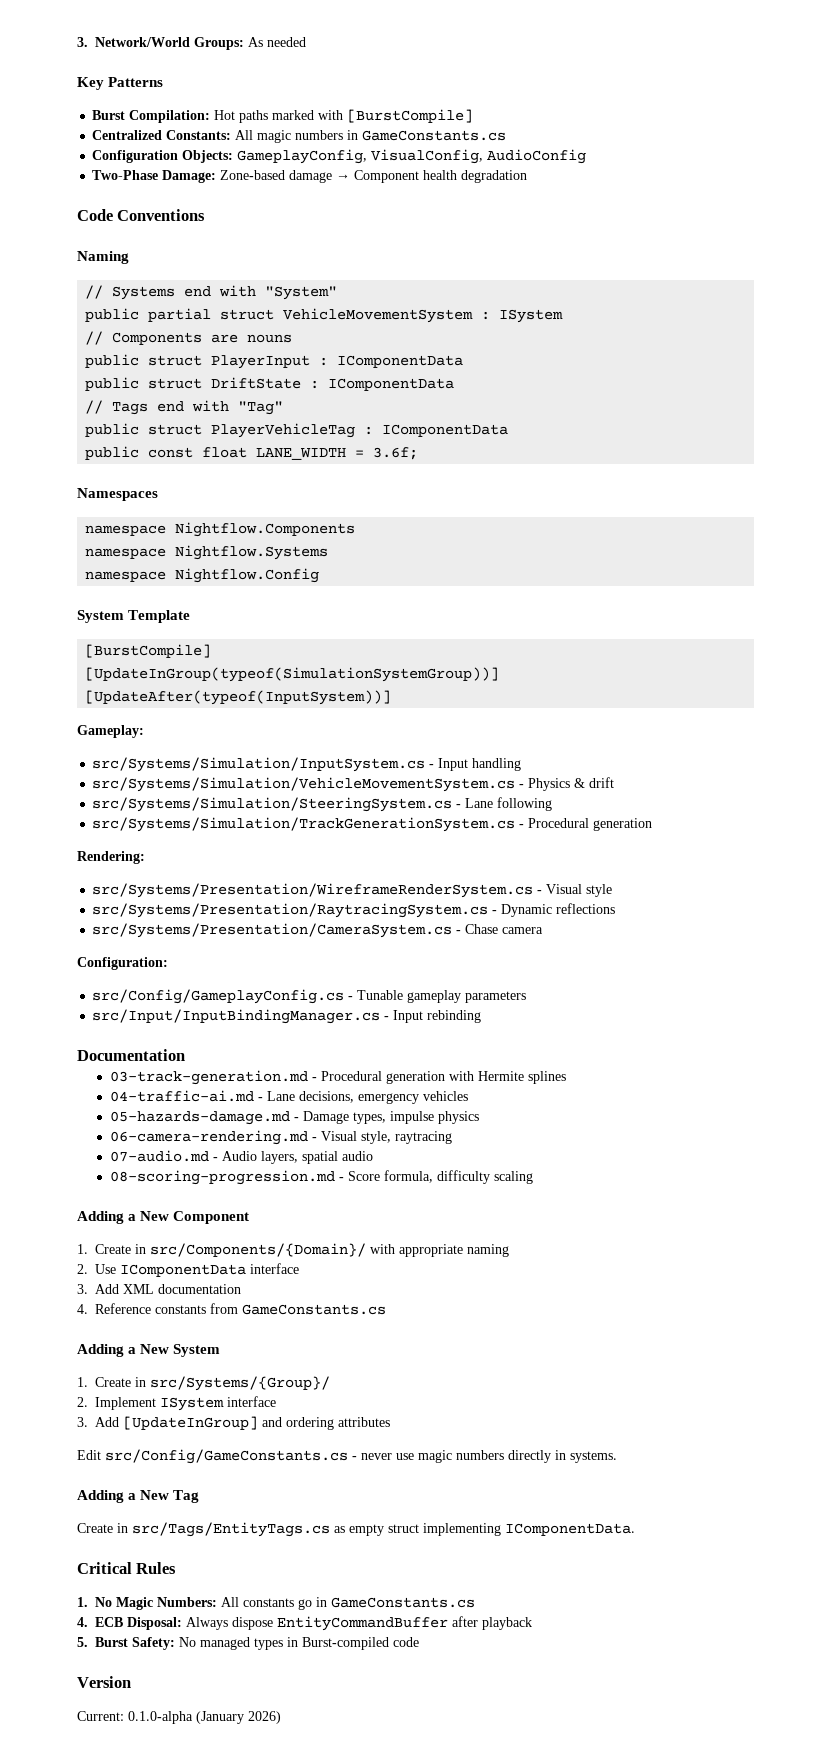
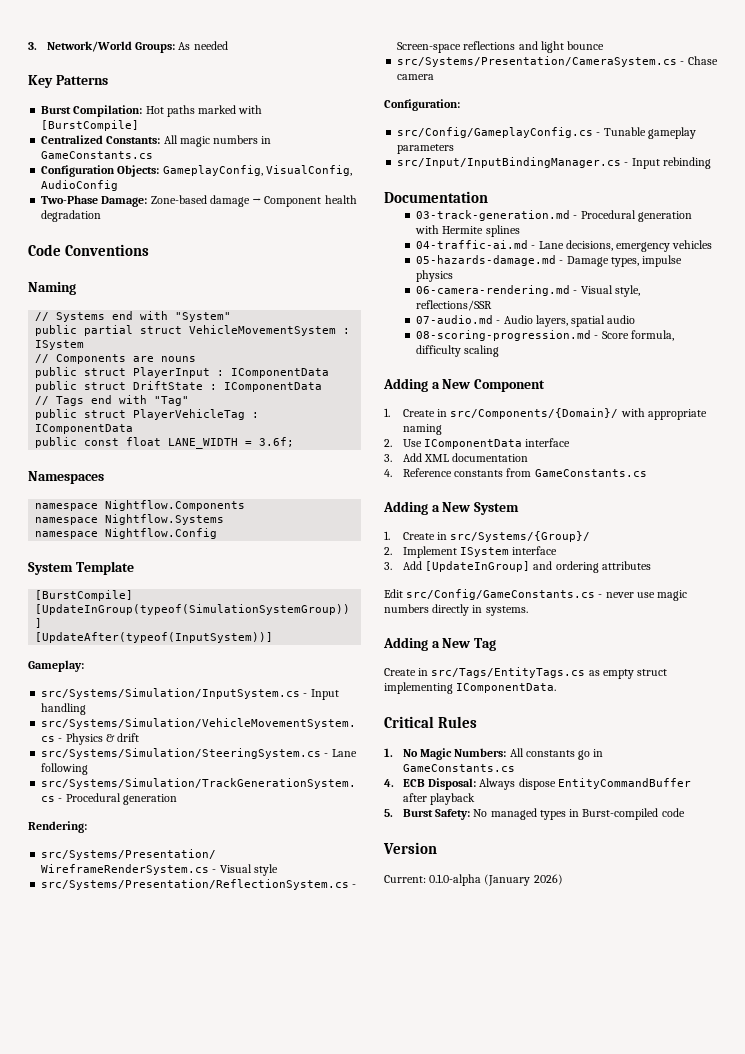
- src/Systems/Presentation/RaytracingSystem.cs - Dynamic reflections
+ src/Systems/Presentation/ReflectionSystem.cs - Screen-space reflections and light bounce
- 06-camera-rendering.md - Visual style, raytracing
+ 06-camera-rendering.md - Visual style, reflections/SSR

